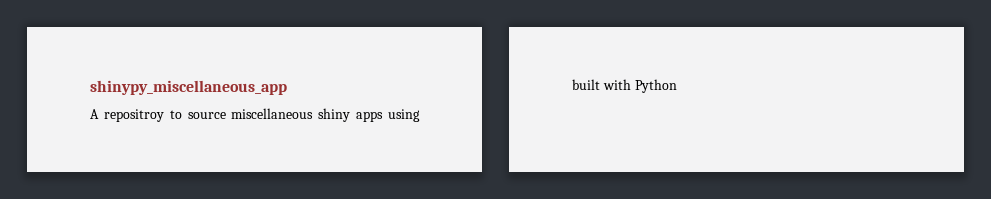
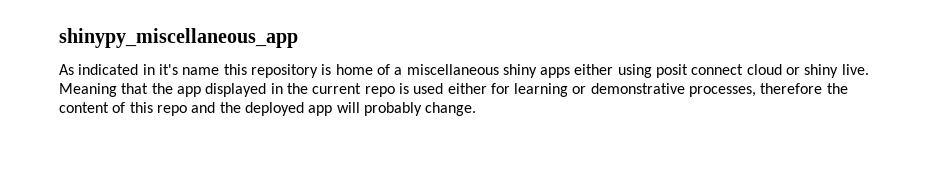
- A repositroy to source miscellaneous shiny apps using built with Python
+ As indicated in it's name this repository is home of a miscellaneous shiny apps either using posit connect cloud or shiny live. Meaning that the app displayed in the current repo is used either for learning or demonstrative processes, therefore the content of this repo and the deployed app will probably change.

